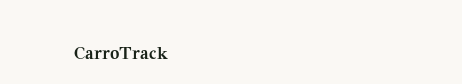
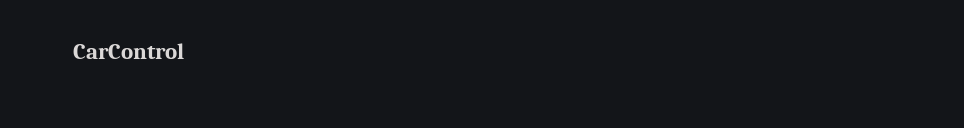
- CarroTrack
+ CarControl

